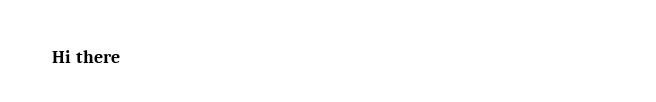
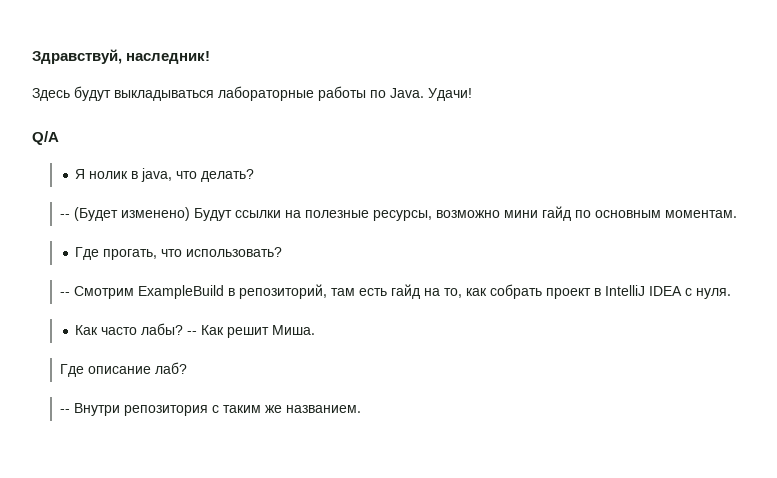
- Hi there
+ Здравствуй, наследник!
+ Здесь будут выкладываться лабораторные работы по Java. Удачи!
+ Q/A
+ Я нолик в java, что делать?
+ -- (Будет изменено) Будут ссылки на полезные ресурсы, возможно мини гайд по основным моментам.
+ Где прогать, что использовать?
+ -- Смотрим ExampleBuild в репозиторий, там есть гайд на то, как собрать проект в IntelliJ IDEA с нуля.
+ Как часто лабы? -- Как решит Миша.
+ Где описание лаб?
+ -- Внутри репозитория с таким же названием.

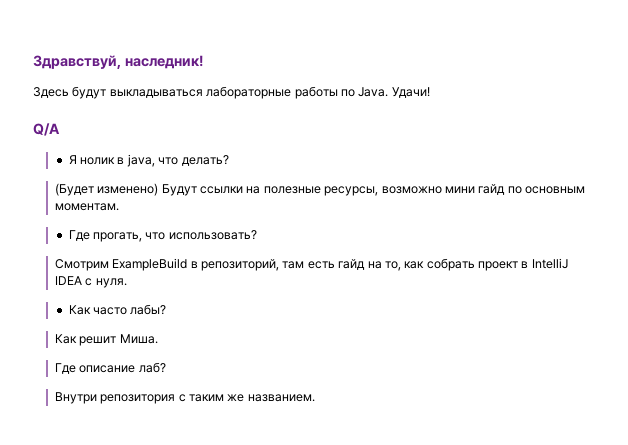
- -- (Будет изменено) Будут ссылки на полезные ресурсы, возможно мини гайд по основным моментам.
+ (Будет изменено) Будут ссылки на полезные ресурсы, возможно мини гайд по основным моментам.
- -- Смотрим ExampleBuild в репозиторий, там есть гайд на то, как собрать проект в IntelliJ IDEA с нуля.
+ Смотрим ExampleBuild в репозиторий, там есть гайд на то, как собрать проект в IntelliJ IDEA с нуля.
- Как часто лабы? -- Как решит Миша.
+ Как часто лабы?
+ Как решит Миша.
- -- Внутри репозитория с таким же названием.
+ Внутри репозитория с таким же названием.

